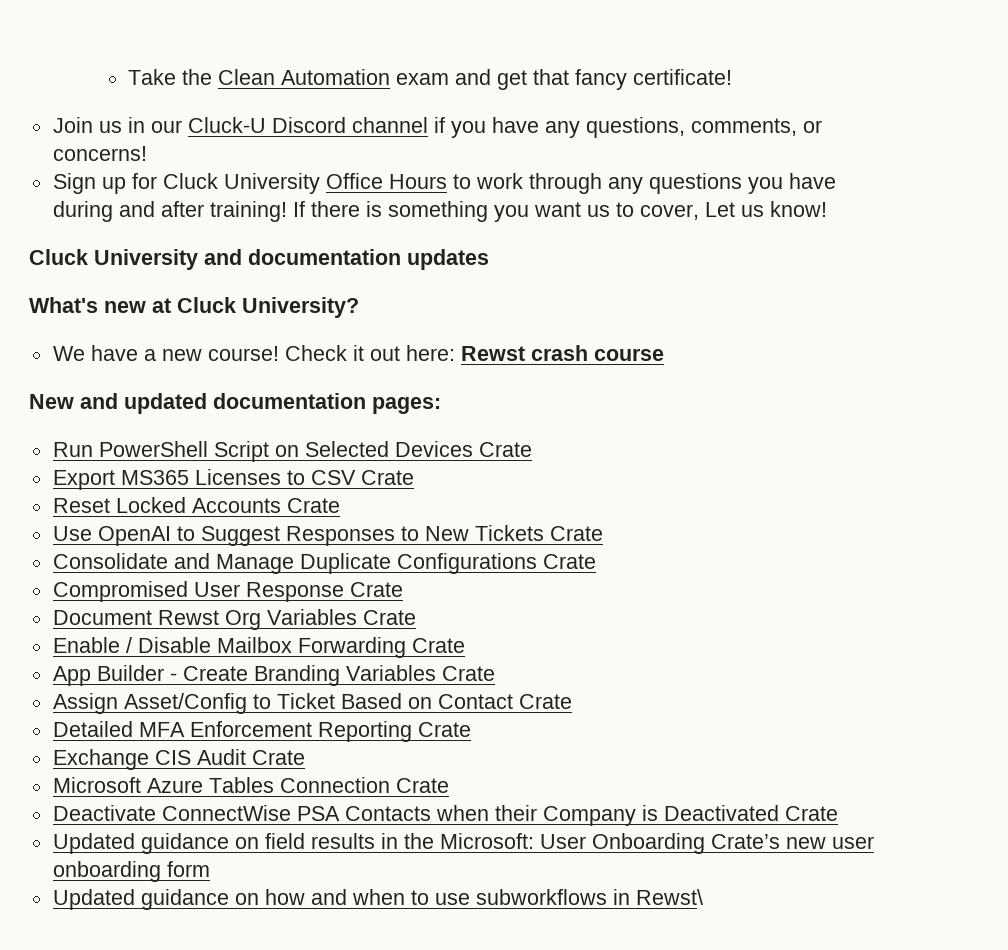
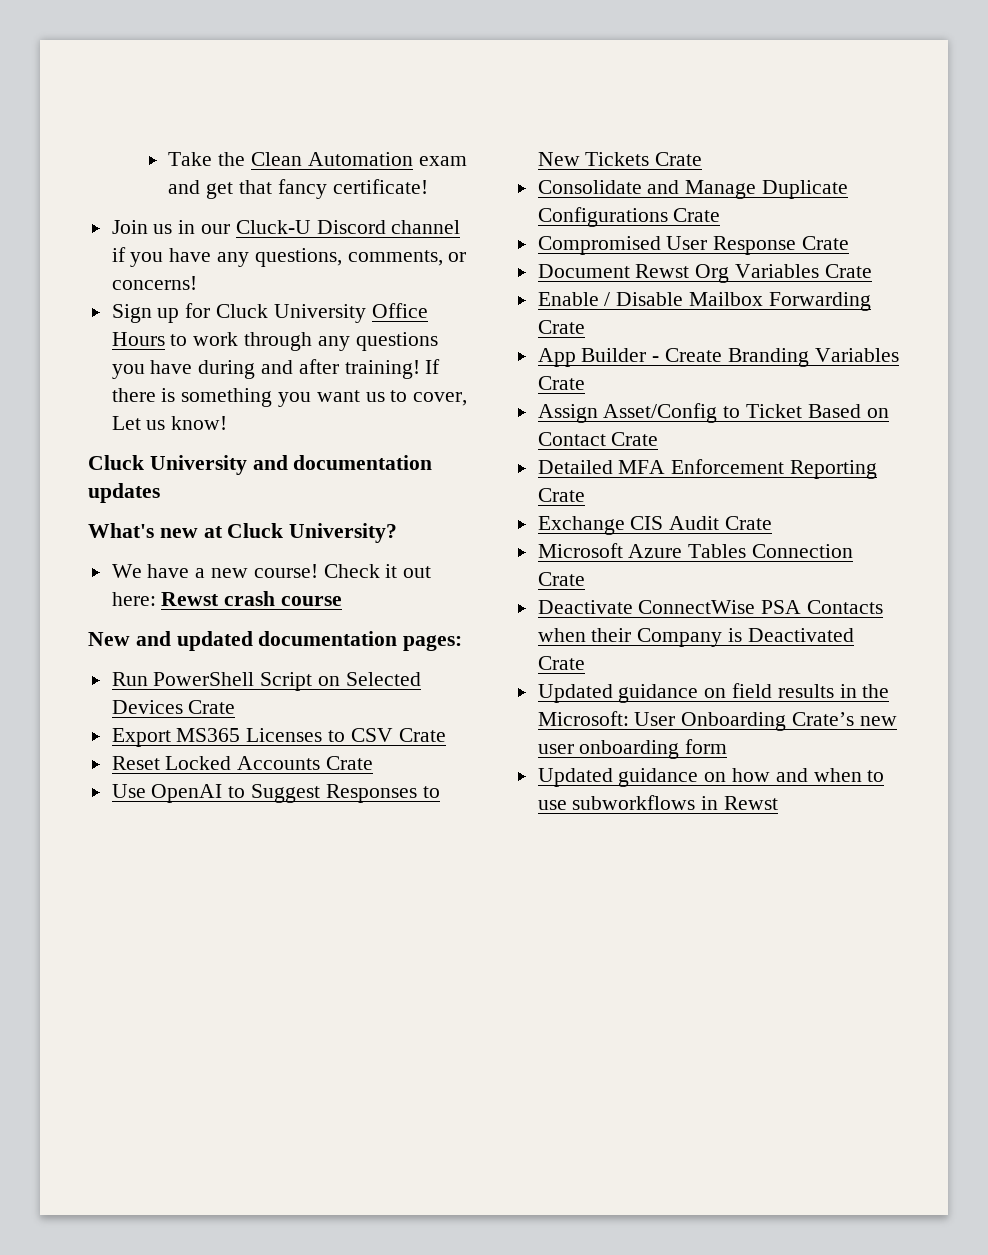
- Updated guidance on how and when to use subworkflows in Rewst\
+ Updated guidance on how and when to use subworkflows in Rewst

